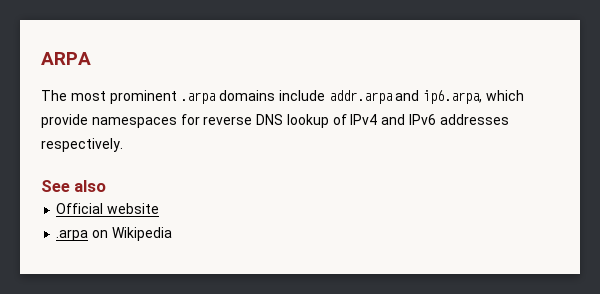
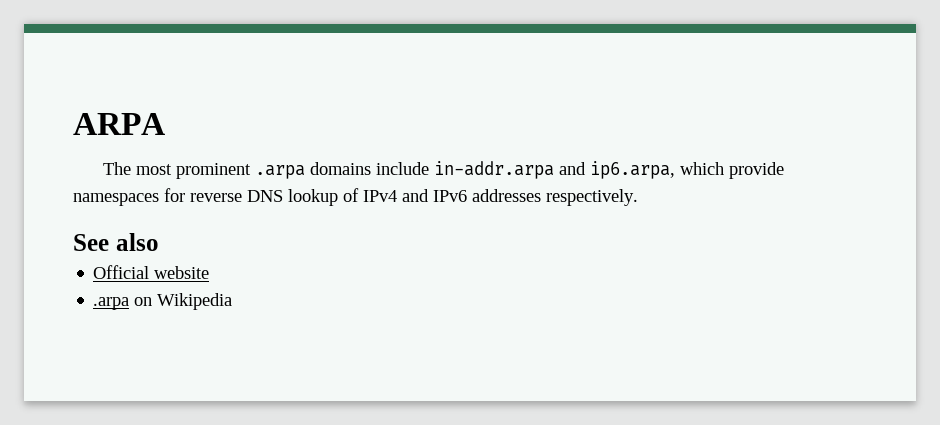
- The most prominent .arpa domains include addr.arpa and ip6.arpa, which provide namespaces for reverse DNS lookup of IPv4 and IPv6 addresses respectively.
+ The most prominent .arpa domains include in-addr.arpa and ip6.arpa, which provide namespaces for reverse DNS lookup of IPv4 and IPv6 addresses respectively.

